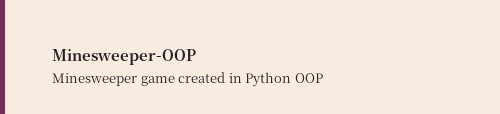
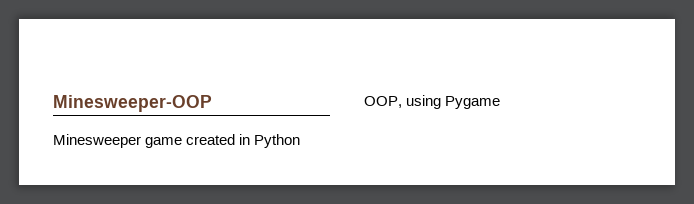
- Minesweeper game created in Python OOP
+ Minesweeper game created in Python OOP, using Pygame

